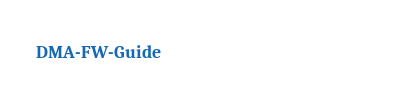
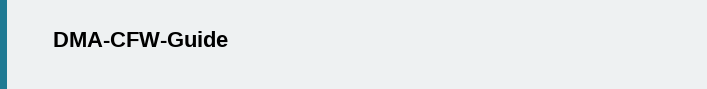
- DMA-FW-Guide
+ DMA-CFW-Guide

